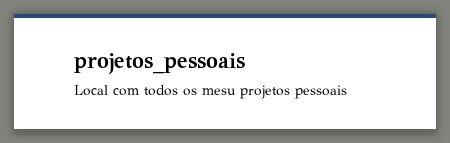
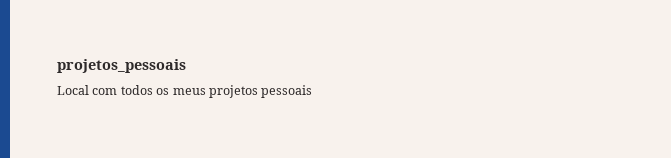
- Local com todos os mesu projetos pessoais
+ Local com todos os meus projetos pessoais

